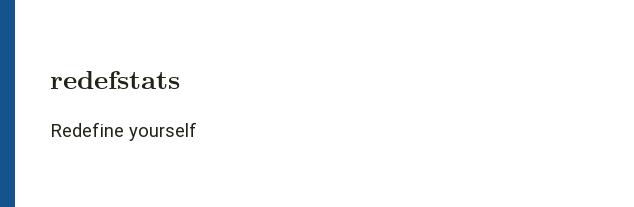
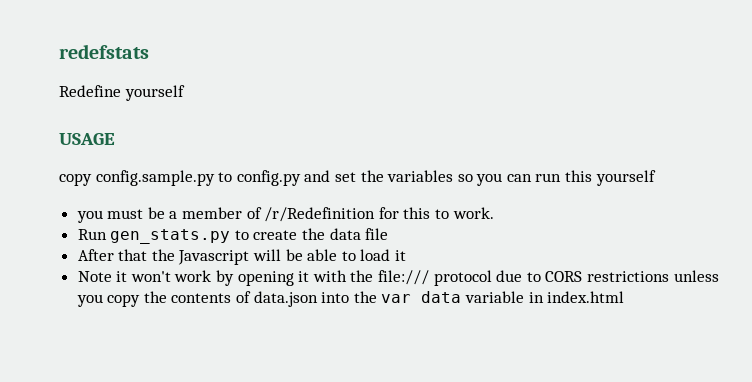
+ USAGE
+ copy config.sample.py to config.py and set the variables so you can run this yourself
+ you must be a member of /r/Redefinition for this to work.
+ Run gen_stats.py to create the data file
+ After that the Javascript will be able to load it
+ Note it won't work by opening it with the file:/// protocol due to CORS restrictions unless you copy the contents of data.json into the var data variable in index.html

